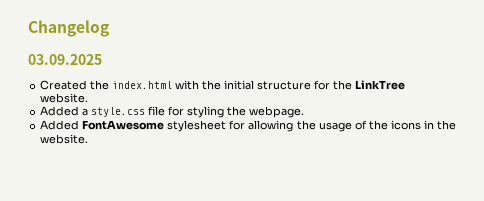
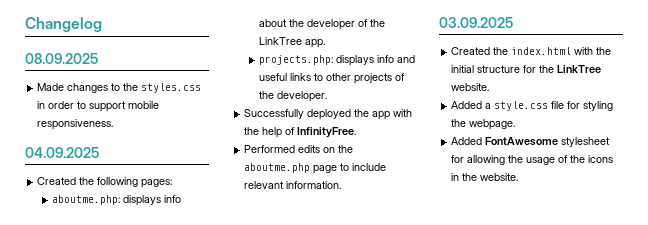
+ 08.09.2025
+ Made changes to the styles.css in order to support mobile responsiveness.
+ 04.09.2025
+ Created the following pages:
+ aboutme.php: displays info about the developer of the LinkTree app.
+ projects.php: displays info and useful links to other projects of the developer.
+ Successfully deployed the app with the help of InfinityFree.
+ Performed edits on the aboutme.php page to include relevant information.

